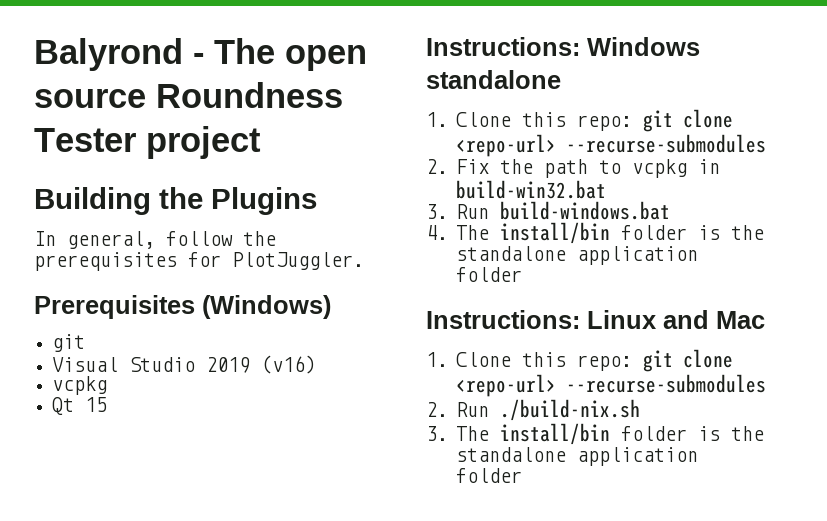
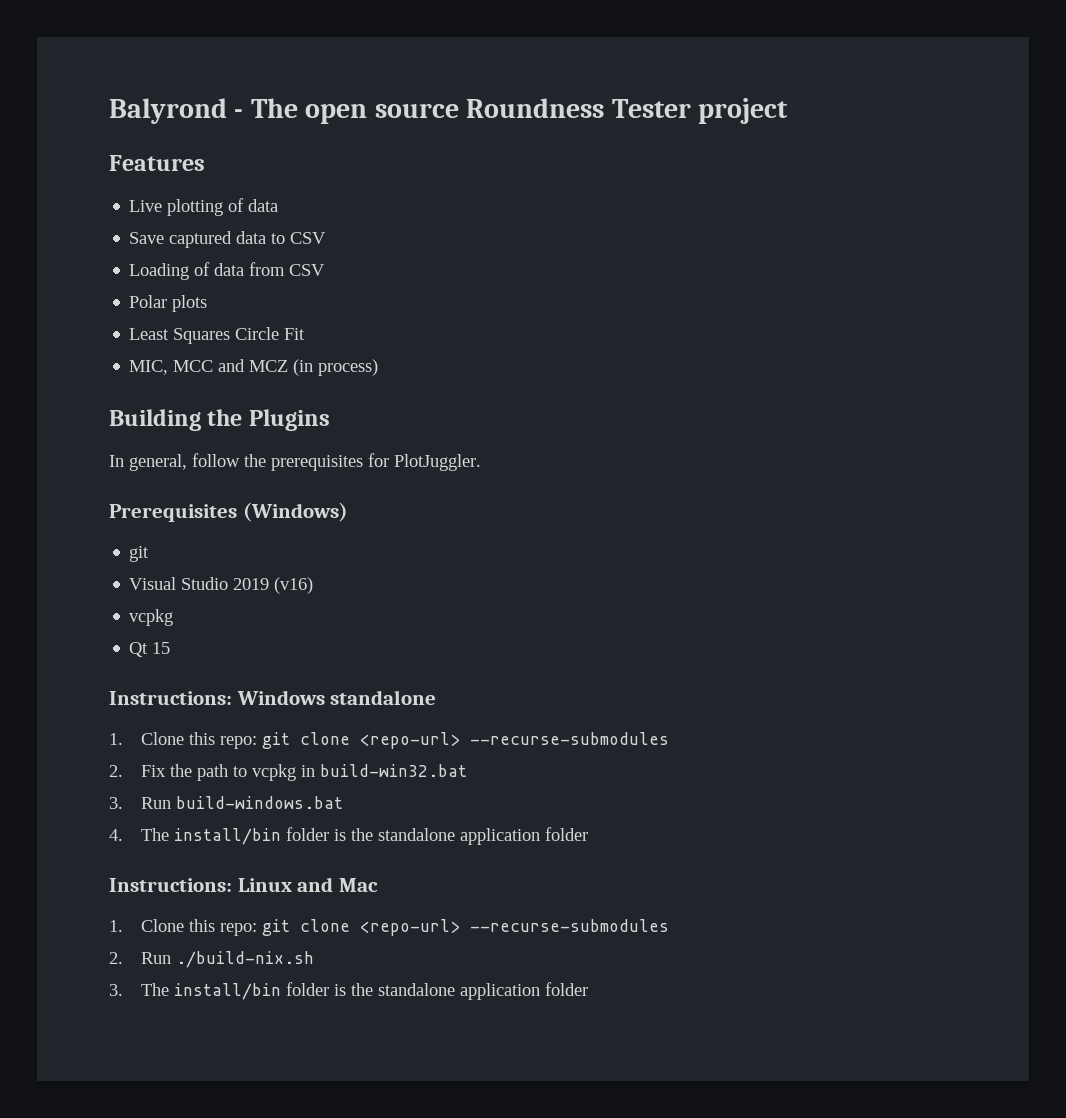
+ Features
+ Live plotting of data
+ Save captured data to CSV
+ Loading of data from CSV
+ Polar plots
+ Least Squares Circle Fit
+ MIC, MCC and MCZ (in process)

